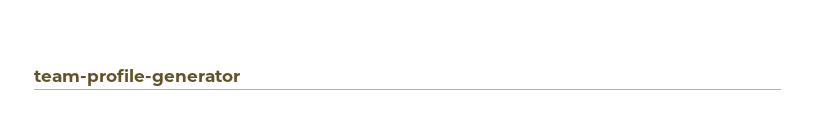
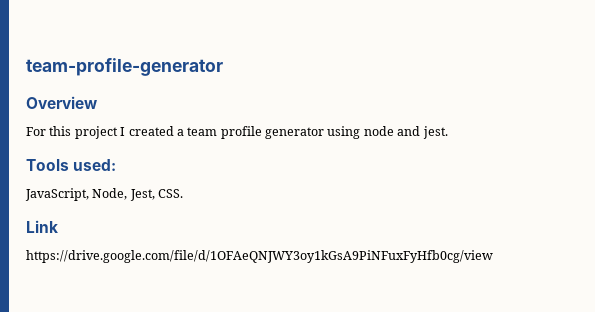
+ Overview
+ For this project I created a team profile generator using node and jest.
+ Tools used:
+ JavaScript, Node, Jest, CSS.
+ Link
+ https://drive.google.com/file/d/1OFAeQNJWY3oy1kGsA9PiNFuxFyHfb0cg/view

